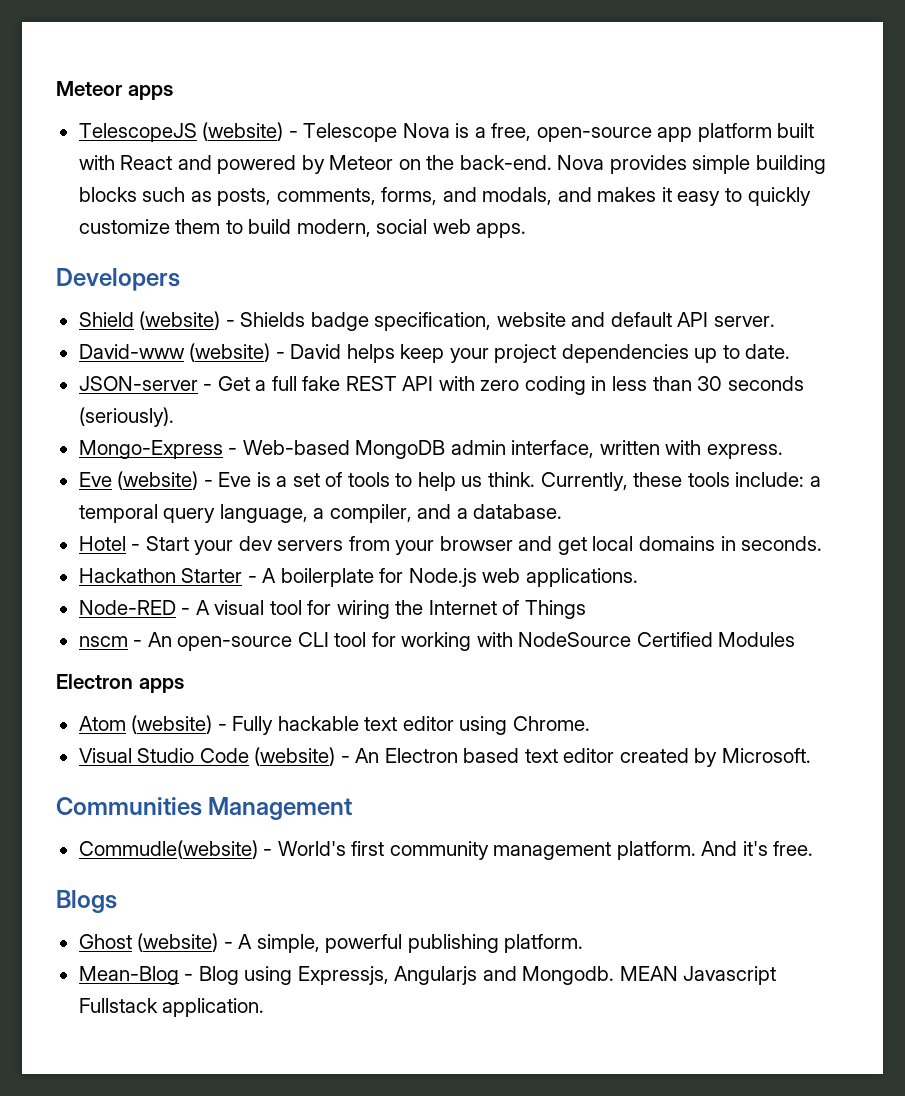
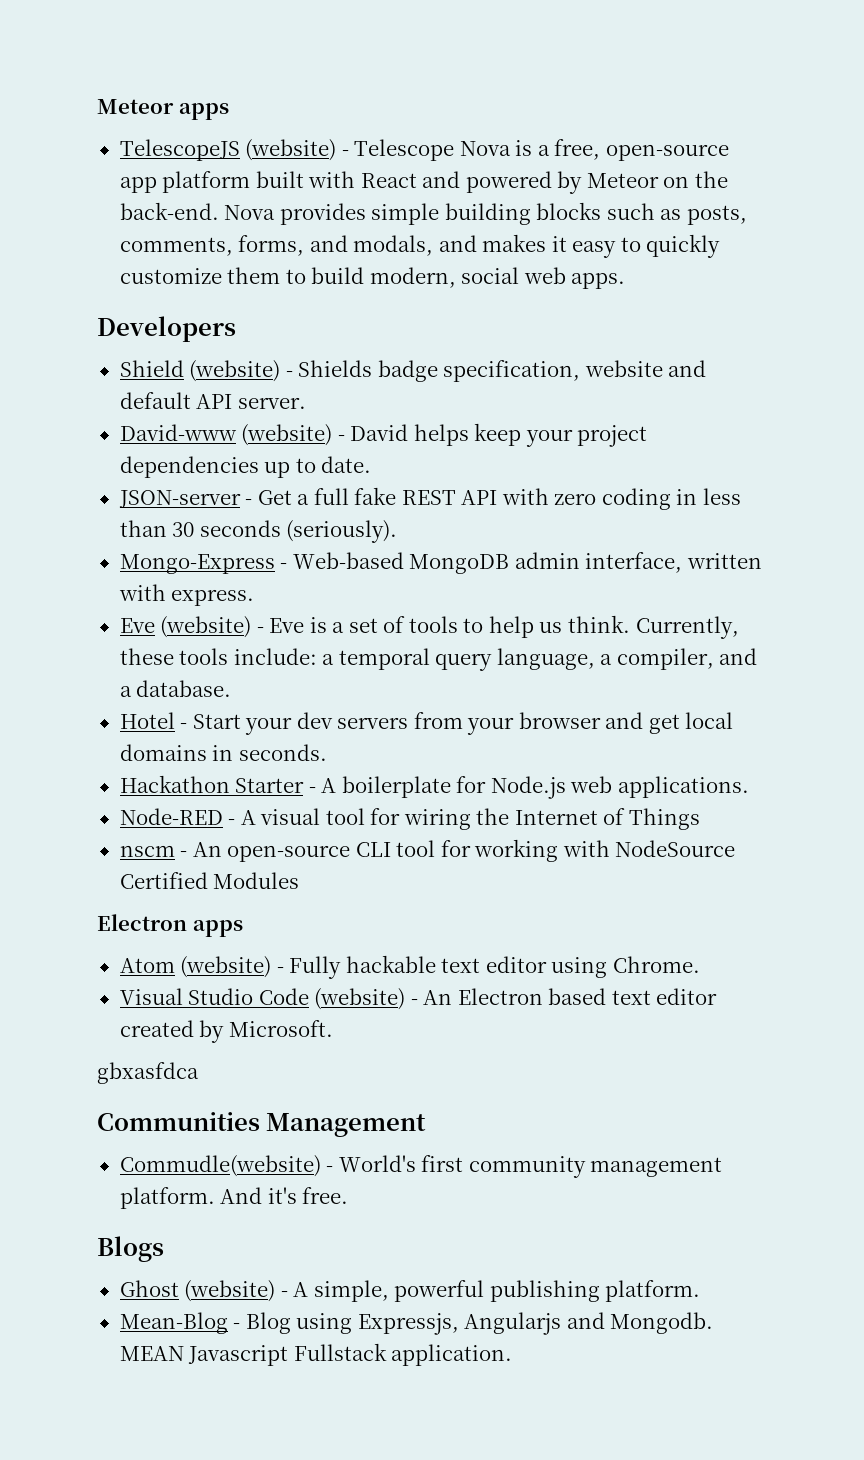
+ gbxasfdca

